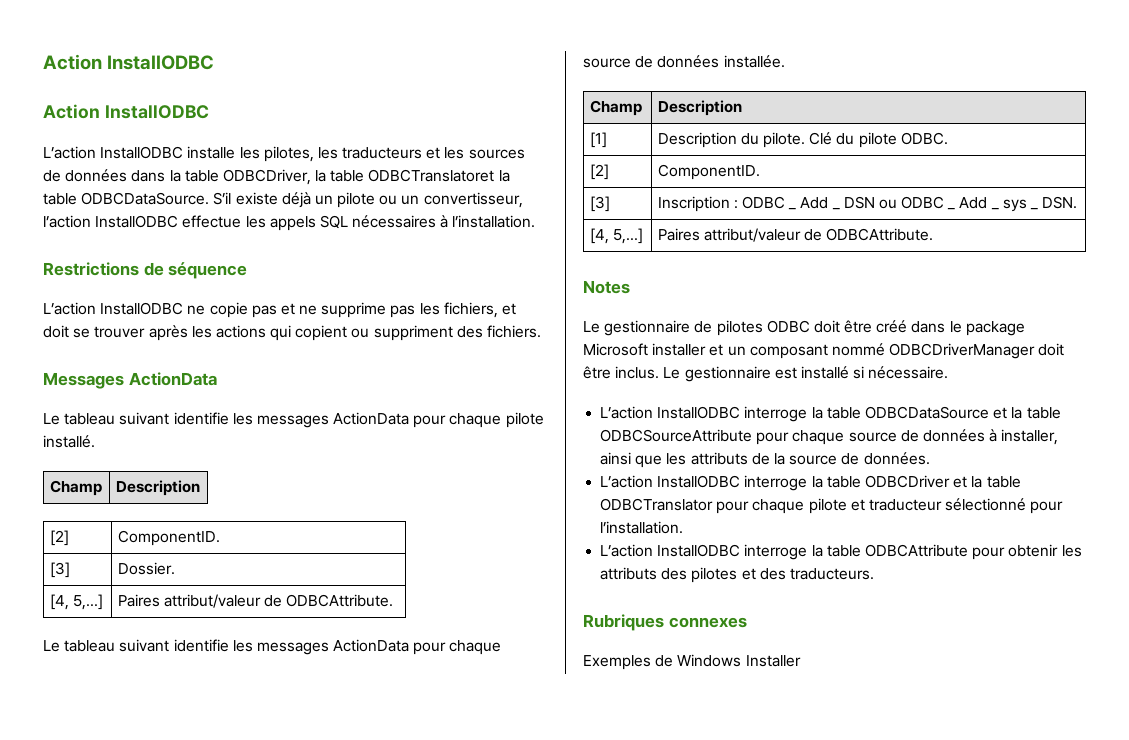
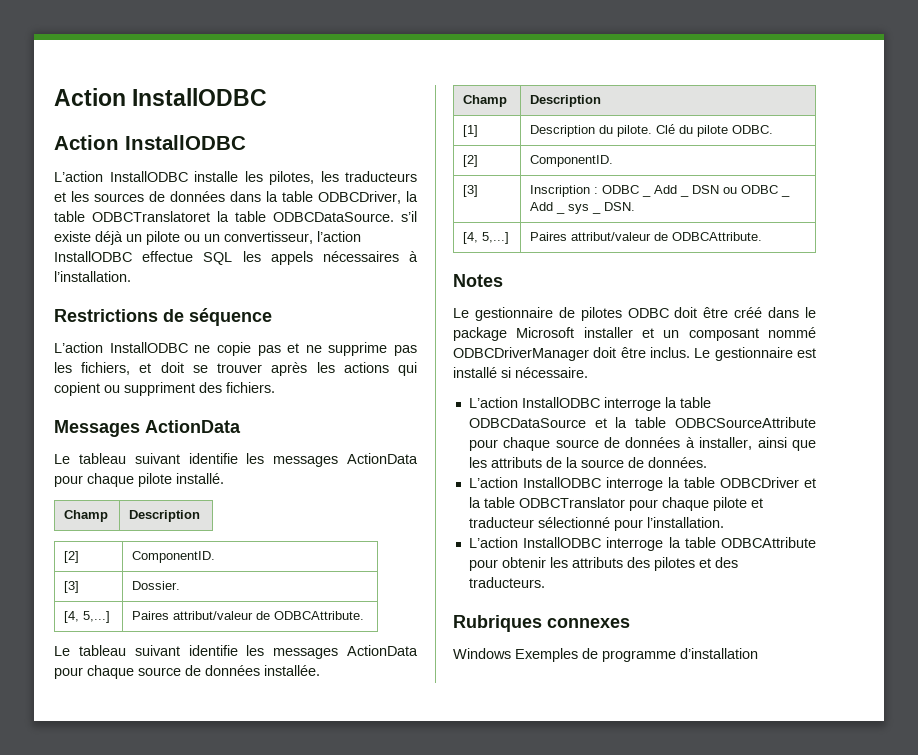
- L’action InstallODBC installe les pilotes, les traducteurs et les sources de données dans la table ODBCDriver, la table ODBCTranslatoret la table ODBCDataSource. S’il existe déjà un pilote ou un convertisseur, l’action InstallODBC effectue les appels SQL nécessaires à l’installation.
+ L’action InstallODBC installe les pilotes, les traducteurs et les sources de données dans la table ODBCDriver, la table ODBCTranslatoret la table ODBCDataSource. s’il existe déjà un pilote ou un convertisseur, l’action InstallODBC effectue SQL les appels nécessaires à l’installation.
- Exemples de Windows Installer
+ Windows Exemples de programme d’installation

